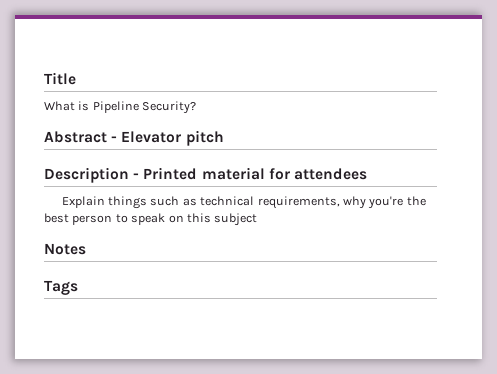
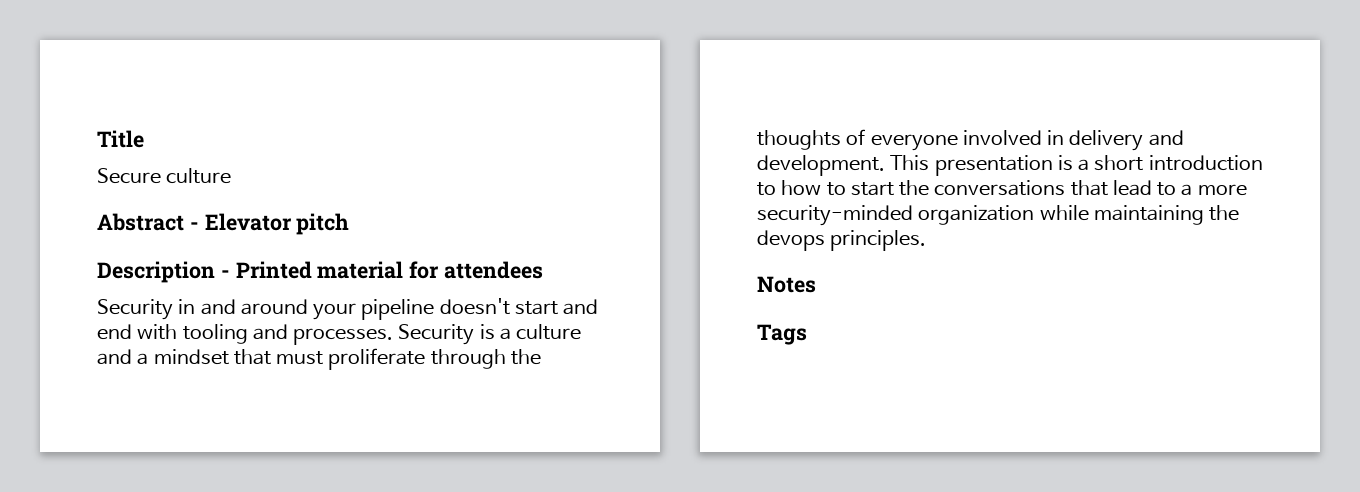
- What is Pipeline Security?
+ Secure culture
- Explain things such as technical requirements, why you're the best person to speak on this subject
+ Security in and around your pipeline doesn't start and end with tooling and processes. Security is a culture and a mindset that must proliferate through the thoughts of everyone involved in delivery and development. This presentation is a short introduction to how to start the conversations that lead to a more security-minded organization while maintaining the devops principles.

